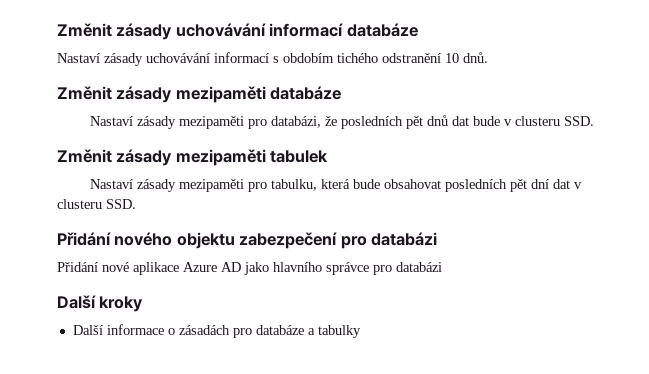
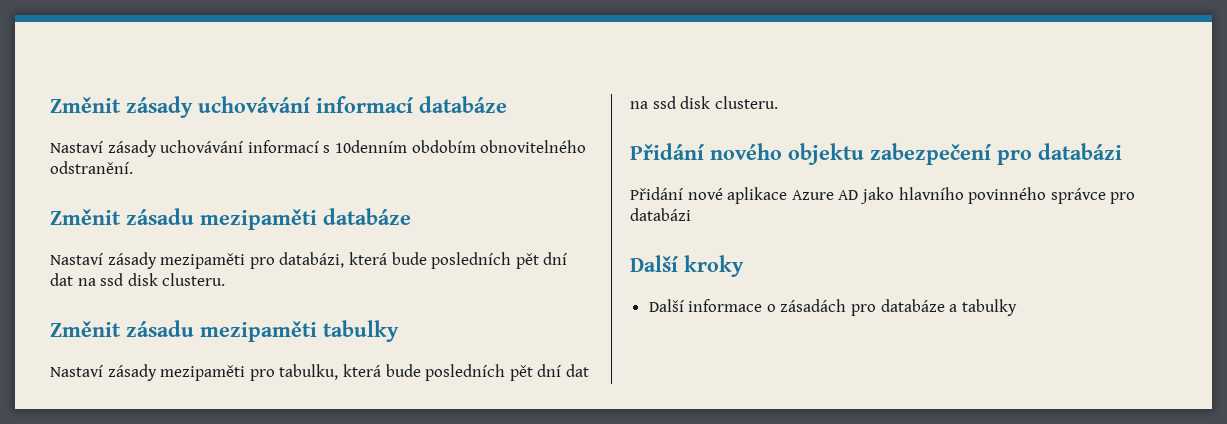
- Nastaví zásady uchovávání informací s obdobím tichého odstranění 10 dnů.
- Změnit zásady mezipaměti databáze
+ Nastaví zásady uchovávání informací s 10denním obdobím obnovitelného odstranění.
+ Změnit zásadu mezipaměti databáze
- Nastaví zásady mezipaměti pro databázi, že posledních pět dnů dat bude v clusteru SSD.
- Změnit zásady mezipaměti tabulek
+ Nastaví zásady mezipaměti pro databázi, která bude posledních pět dní dat na ssd disk clusteru.
+ Změnit zásadu mezipaměti tabulky
- Nastaví zásady mezipaměti pro tabulku, která bude obsahovat posledních pět dní dat v clusteru SSD.
+ Nastaví zásady mezipaměti pro tabulku, která bude posledních pět dní dat na ssd disk clusteru.
- Přidání nové aplikace Azure AD jako hlavního správce pro databázi
+ Přidání nové aplikace Azure AD jako hlavního povinného správce pro databázi

